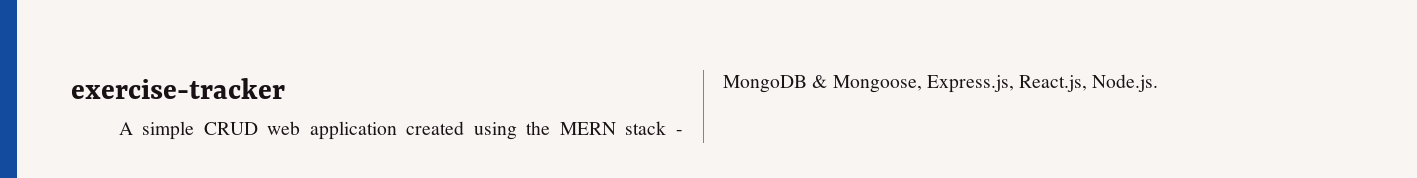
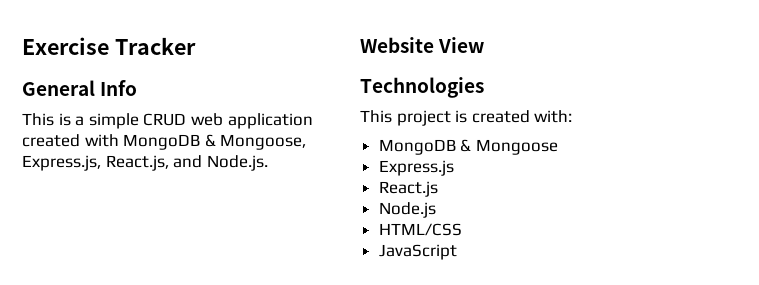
- exercise-tracker
- A simple CRUD web application created using the MERN stack - MongoDB & Mongoose, Express.js, React.js, Node.js.
+ Exercise Tracker
+ General Info
+ This is a simple CRUD web application created with MongoDB & Mongoose, Express.js, React.js, and Node.js.
+ Website View
+ Technologies
+ This project is created with:
+ MongoDB & Mongoose
+ Express.js
+ React.js
+ Node.js
+ HTML/CSS
+ JavaScript

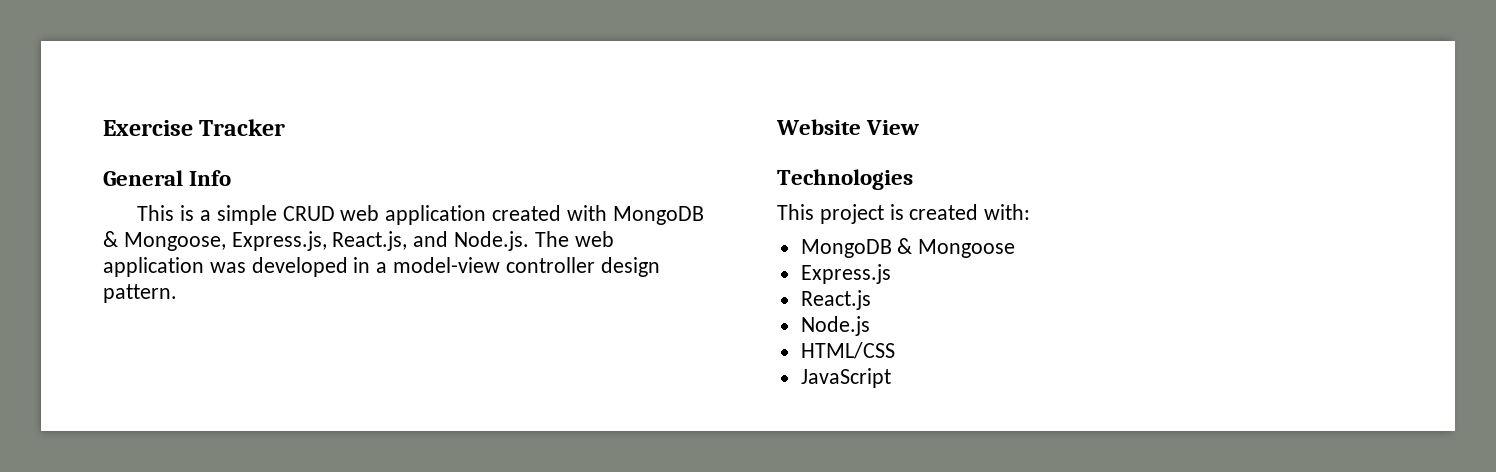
- This is a simple CRUD web application created with MongoDB & Mongoose, Express.js, React.js, and Node.js.
+ This is a simple CRUD web application created with MongoDB & Mongoose, Express.js, React.js, and Node.js. The web application was developed in a model-view controller design pattern.

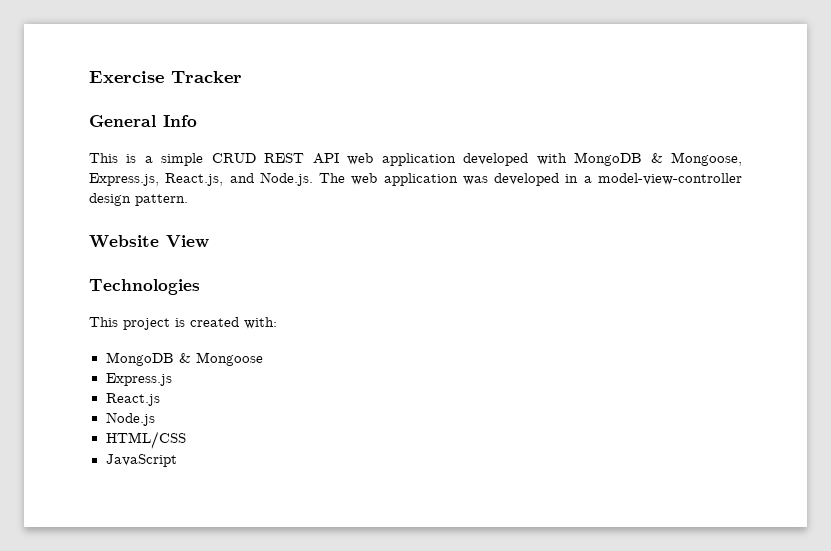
- This is a simple CRUD web application created with MongoDB & Mongoose, Express.js, React.js, and Node.js. The web application was developed in a model-view controller design pattern.
+ This is a simple CRUD REST API web application developed with MongoDB & Mongoose, Express.js, React.js, and Node.js. The web application was developed in a model-view-controller design pattern.

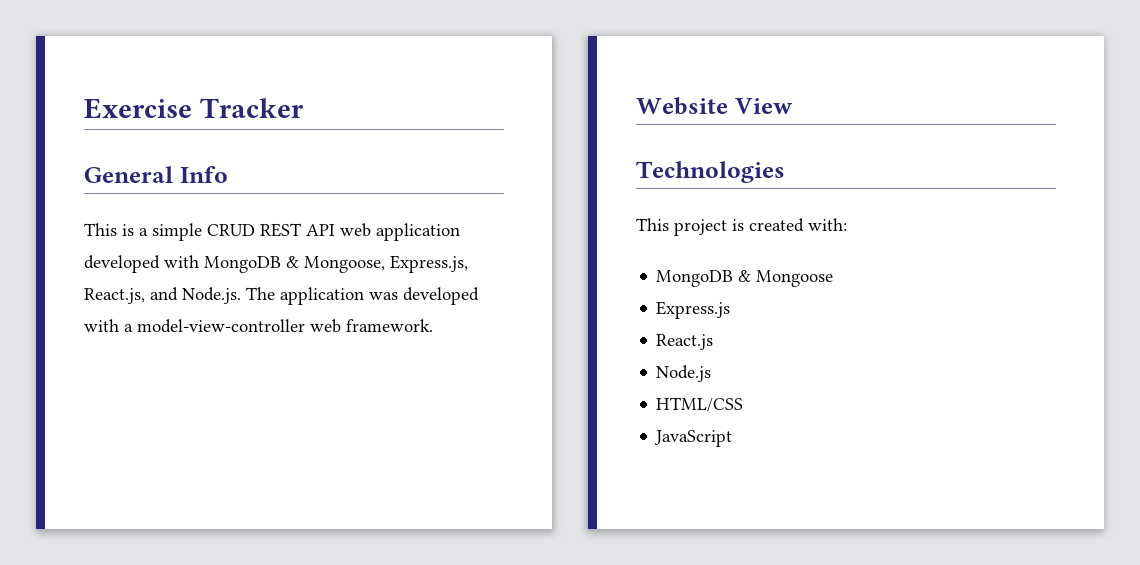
- This is a simple CRUD REST API web application developed with MongoDB & Mongoose, Express.js, React.js, and Node.js. The web application was developed in a model-view-controller design pattern.
+ This is a simple CRUD REST API web application developed with MongoDB & Mongoose, Express.js, React.js, and Node.js. The application was developed with a model-view-controller web framework.

